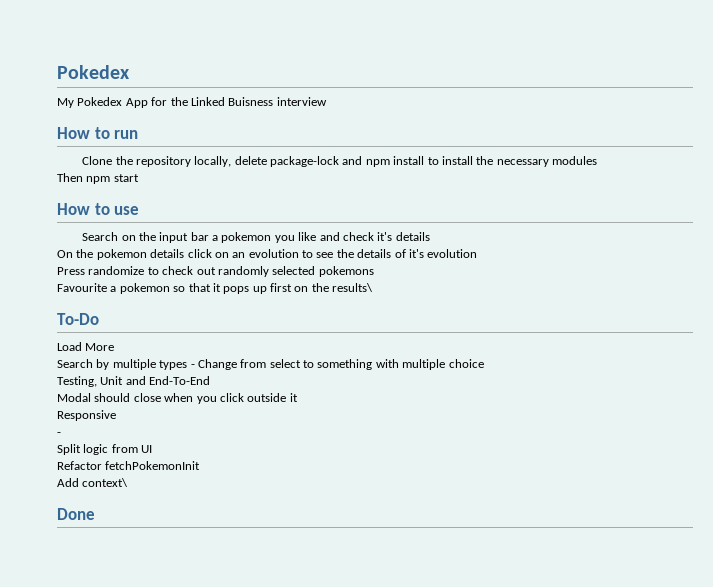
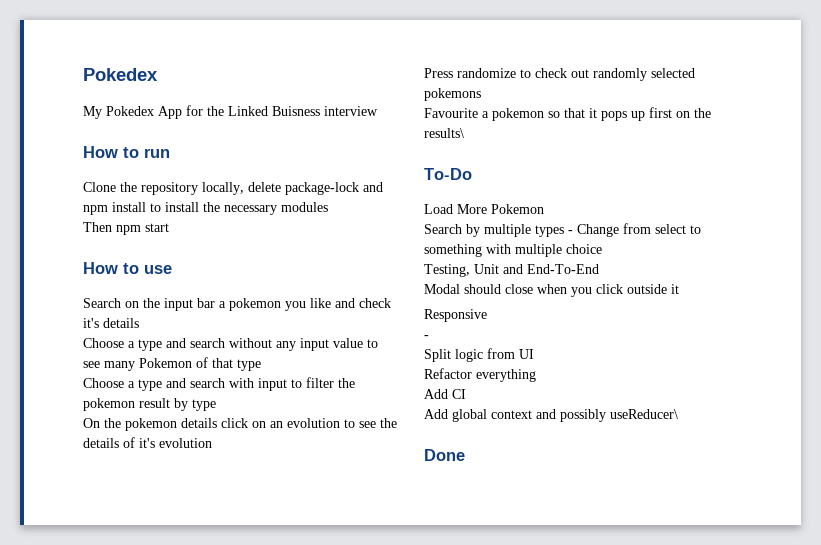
+ Choose a type and search without any input value to see many Pokemon of that type
+ Choose a type and search with input to filter the pokemon result by type
- Load More
+ Load More Pokemon
- Refactor fetchPokemonInit
- Add context\
+ Refactor everything
+ Add CI
+ Add global context and possibly useReducer\

